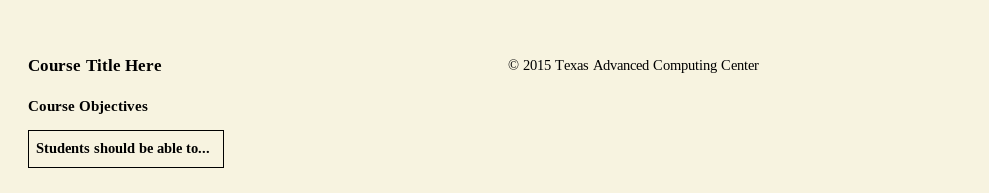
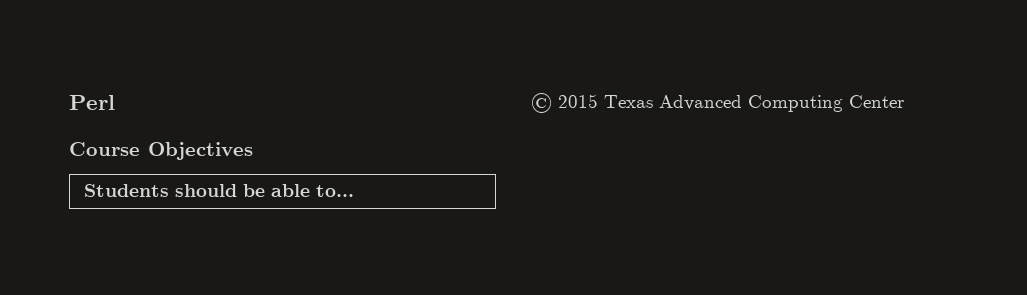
- Course Title Here
+ Perl

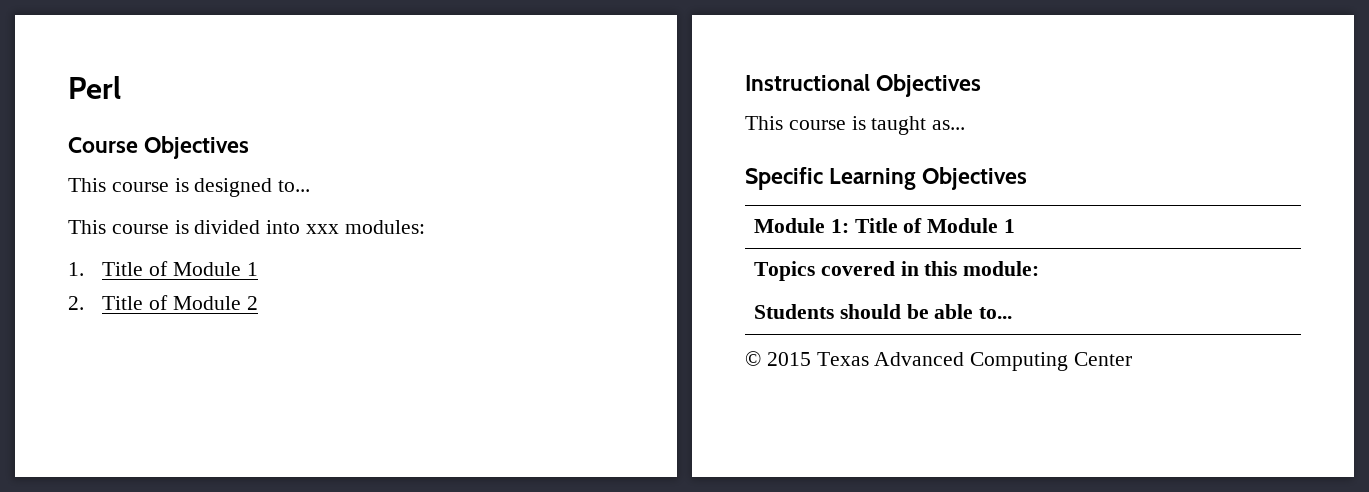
+ This course is designed to...
+ This course is divided into xxx modules:
+ 1. Title of Module 1
+ 2. Title of Module 2
+ Instructional Objectives
+ This course is taught as...
+ Specific Learning Objectives
+ Module 1: Title of Module 1
+ Topics covered in this module:

